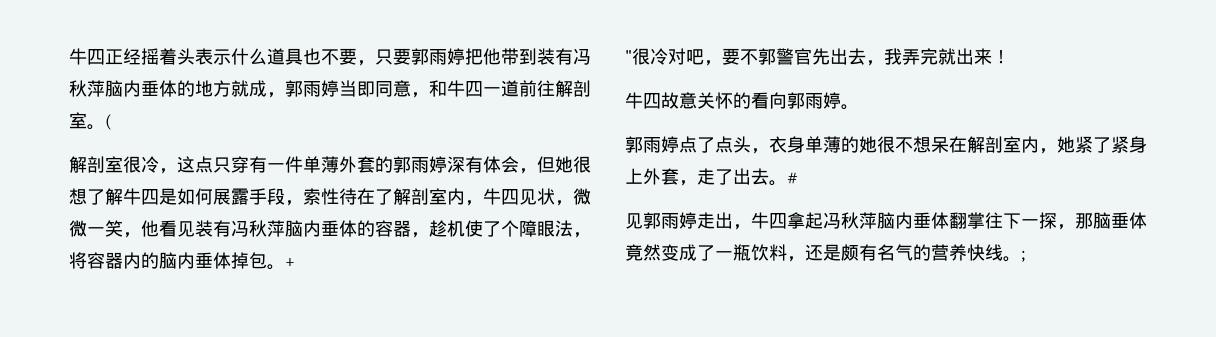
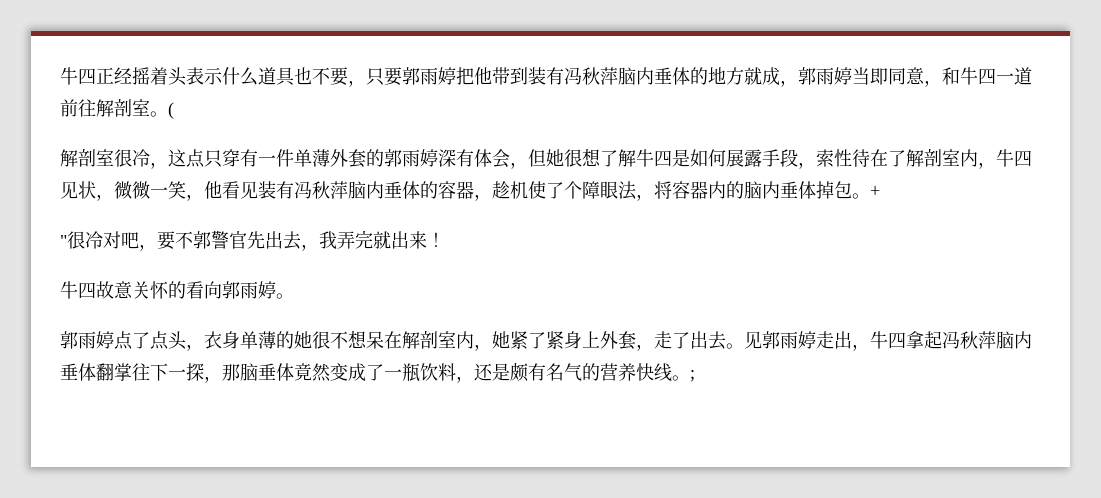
- 郭雨婷点了点头，衣身单薄的她很不想呆在解剖室内，她紧了紧身上外套，走了出去。#
- 见郭雨婷走出，牛四拿起冯秋萍脑内垂体翻掌往下一探，那脑垂体竟然变成了一瓶饮料，还是颇有名气的营养快线。;
+ 郭雨婷点了点头，衣身单薄的她很不想呆在解剖室内，她紧了紧身上外套，走了出去。见郭雨婷走出，牛四拿起冯秋萍脑内垂体翻掌往下一探，那脑垂体竟然变成了一瓶饮料，还是颇有名气的营养快线。;

